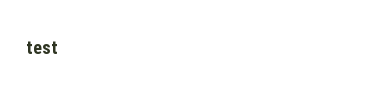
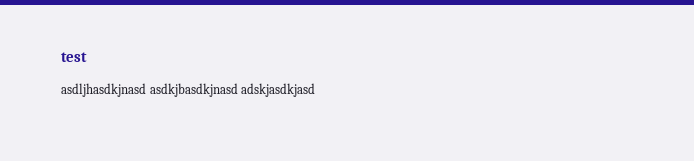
+ asdljhasdkjnasd asdkjbasdkjnasd adskjasdkjasd

